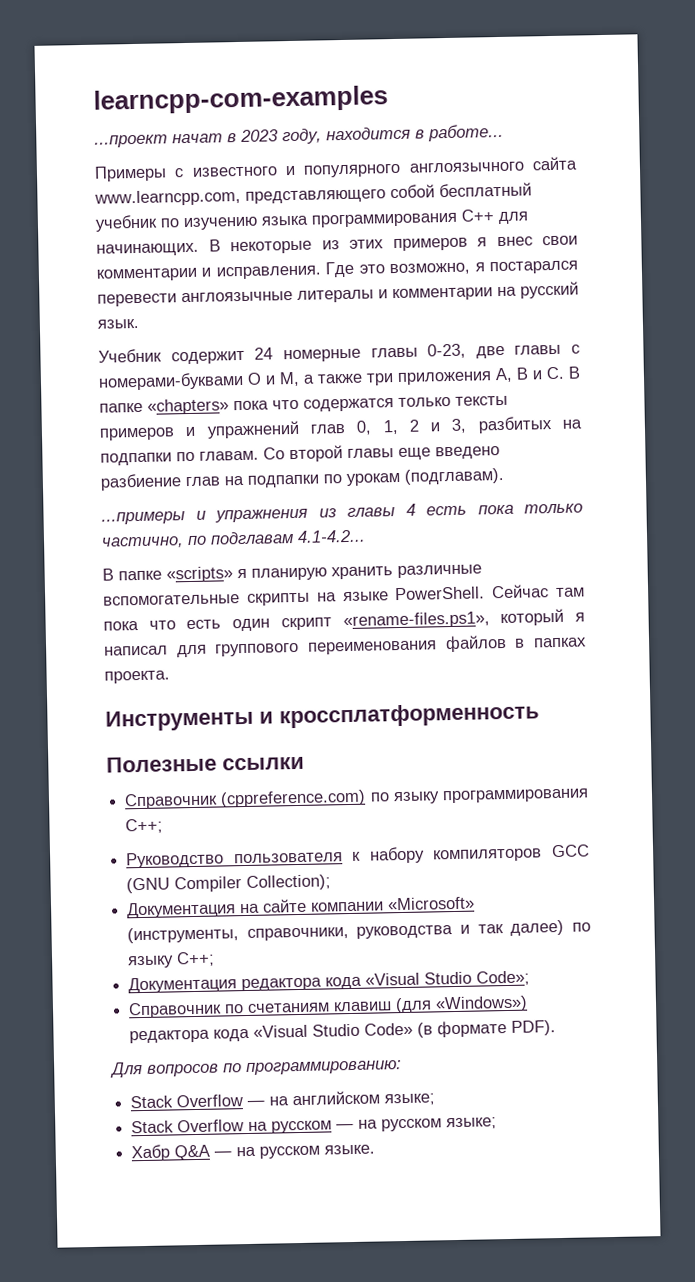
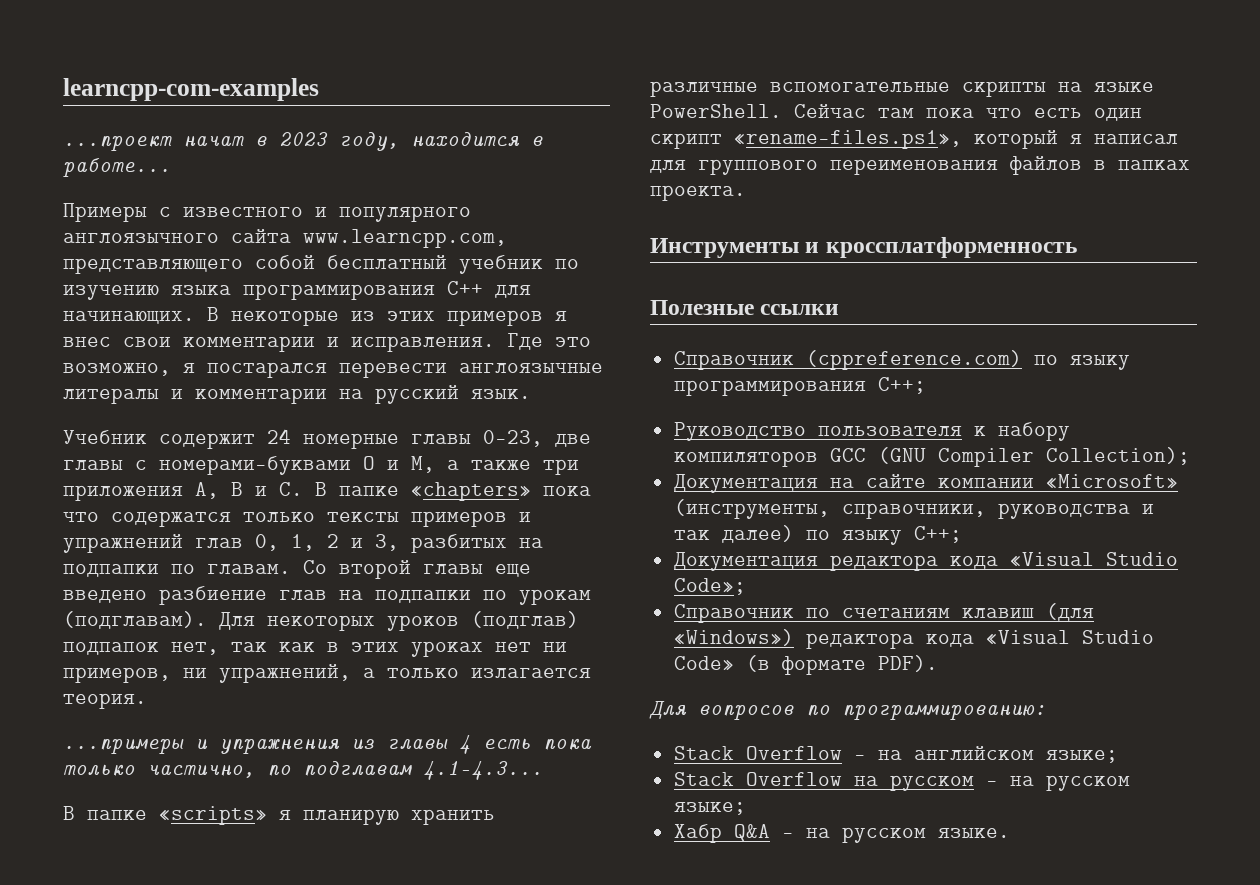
+ Для некоторых уроков (подглав) подпапок нет, так как в этих уроках нет ни примеров, ни упражнений, а только излагается теория.
- ...примеры и упражнения из главы 4 есть пока только частично, по подглавам 4.1-4.2...
+ ...примеры и упражнения из главы 4 есть пока только частично, по подглавам 4.1-4.3...

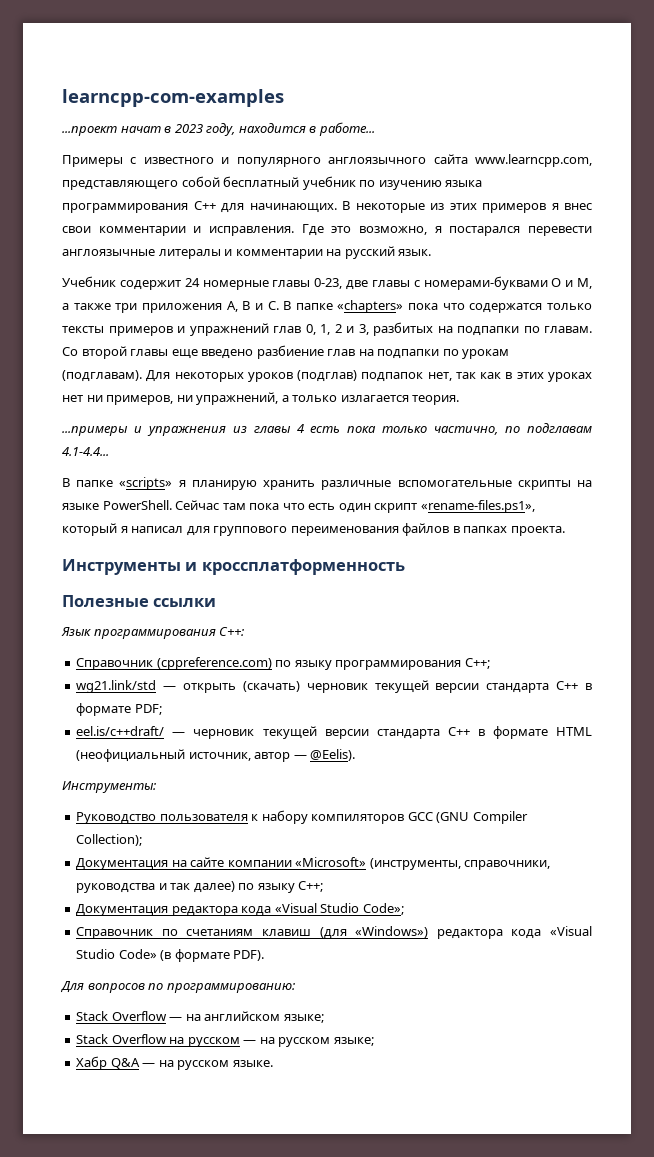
- ...примеры и упражнения из главы 4 есть пока только частично, по подглавам 4.1-4.3...
+ ...примеры и упражнения из главы 4 есть пока только частично, по подглавам 4.1-4.4...
+ Язык программирования C++:
+ wg21.link/std — открыть (скачать) черновик текущей версии стандарта C++ в формате PDF;
+ eel.is/c++draft/ — черновик текущей версии стандарта C++ в формате HTML (неофициальный источник, автор — @Eelis).
+ Инструменты:

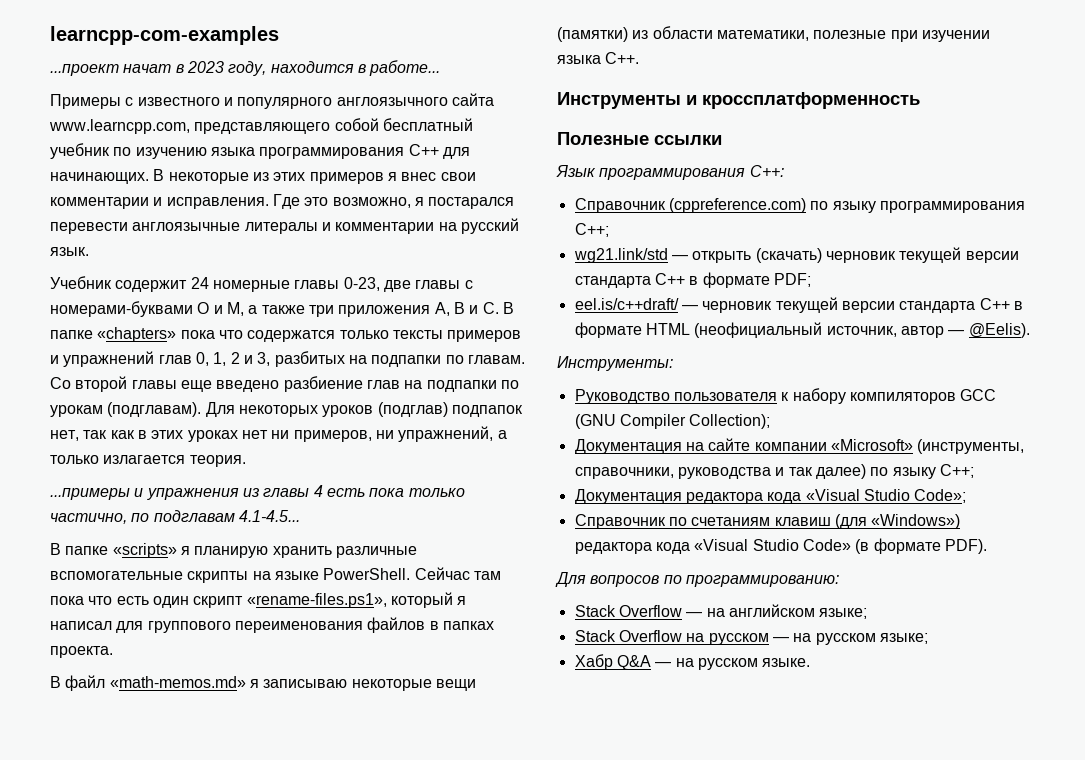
- ...примеры и упражнения из главы 4 есть пока только частично, по подглавам 4.1-4.4...
+ ...примеры и упражнения из главы 4 есть пока только частично, по подглавам 4.1-4.5...
+ В файл «math-memos.md» я записываю некоторые вещи (памятки) из области математики, полезные при изучении языка C++.

